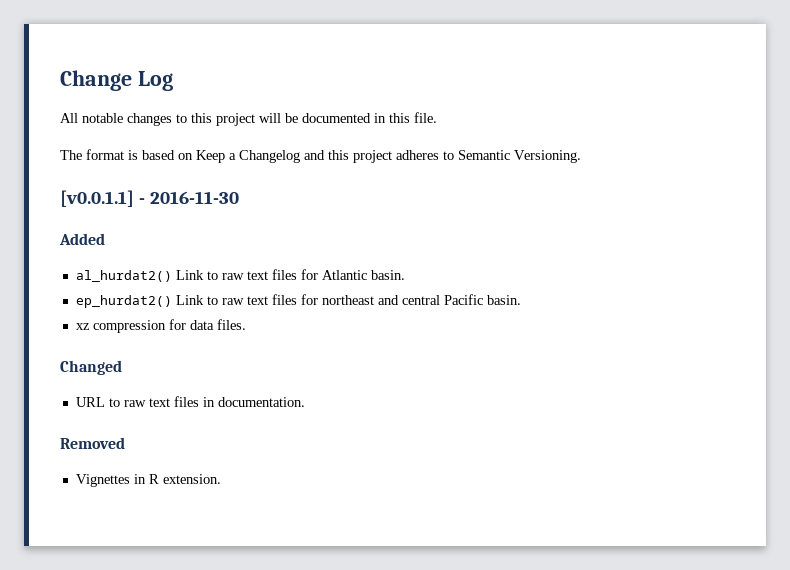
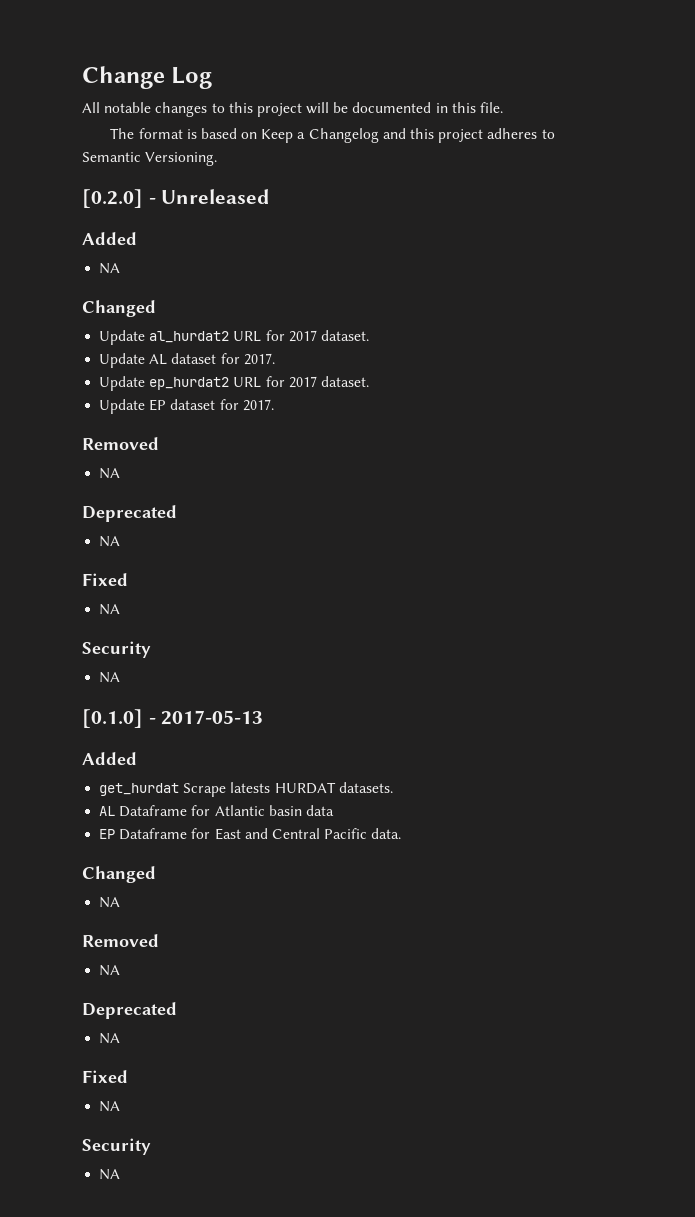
- [v0.0.1.1] - 2016-11-30
+ [0.2.0] - Unreleased
  Added
- al_hurdat2() Link to raw text files for Atlantic basin.
- ep_hurdat2() Link to raw text files for northeast and central Pacific basin.
- xz compression for data files.
+ NA
  Changed
- URL to raw text files in documentation.
+ Update al_hurdat2 URL for 2017 dataset.
+ Update AL dataset for 2017.
+ Update ep_hurdat2 URL for 2017 dataset.
+ Update EP dataset for 2017.
  Removed
- Vignettes in R extension.
+ NA
+ Deprecated
+ NA
+ Fixed
+ NA
+ Security
+ NA
+ [0.1.0] - 2017-05-13
+ Added
+ get_hurdat Scrape latests HURDAT datasets.
+ AL Dataframe for Atlantic basin data
+ EP Dataframe for East and Central Pacific data.
+ Changed
+ NA
+ Removed
+ NA
+ Deprecated
+ NA
+ Fixed
+ NA
+ Security
+ NA

